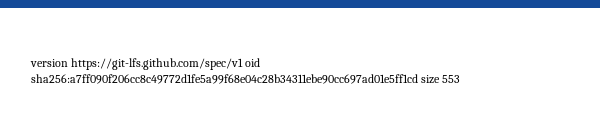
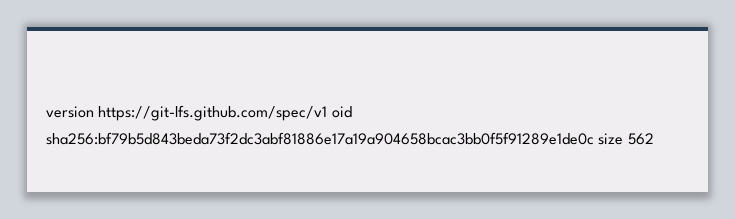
- version https://git-lfs.github.com/spec/v1 oid sha256:a7ff090f206cc8c49772d1fe5a99f68e04c28b34311ebe90cc697ad01e5ff1cd size 553
+ version https://git-lfs.github.com/spec/v1 oid sha256:bf79b5d843beda73f2dc3abf81886e17a19a904658bcac3bb0f5f91289e1de0c size 562

